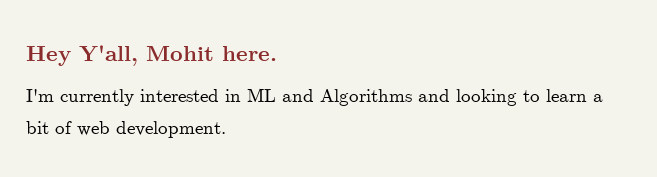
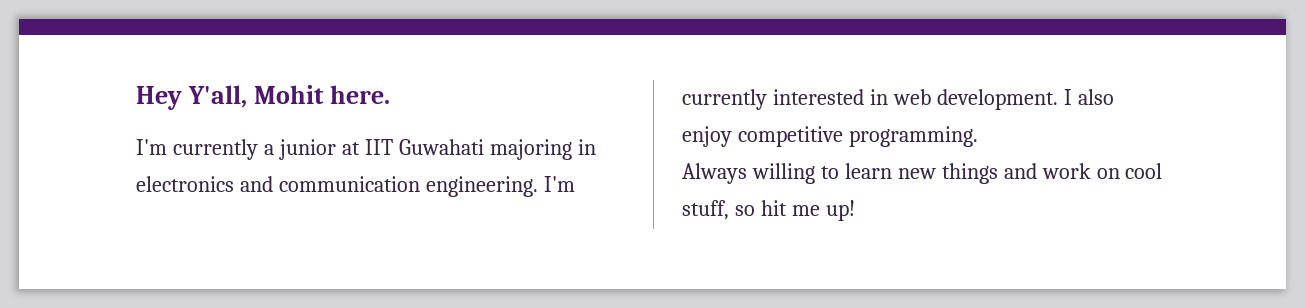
- I'm currently interested in ML and Algorithms and looking to learn a bit of web development.
+ I'm currently a junior at IIT Guwahati majoring in electronics and communication engineering. I'm currently interested in web development. I also enjoy competitive programming.
+ Always willing to learn new things and work on cool stuff, so hit me up!

